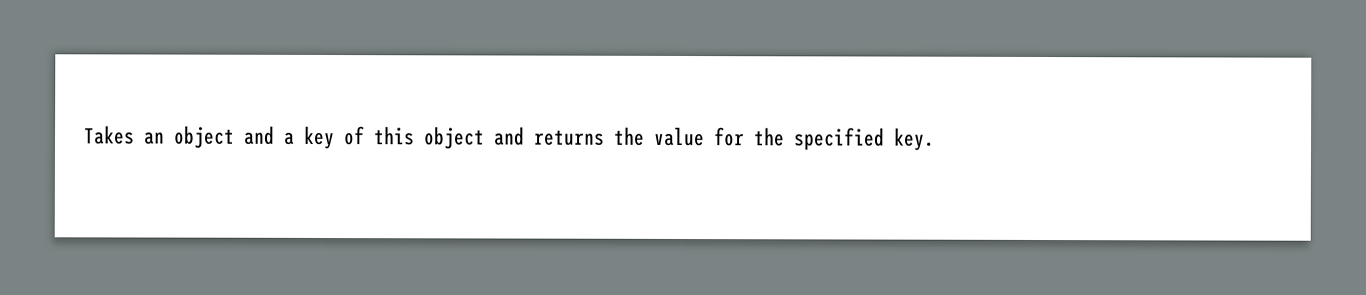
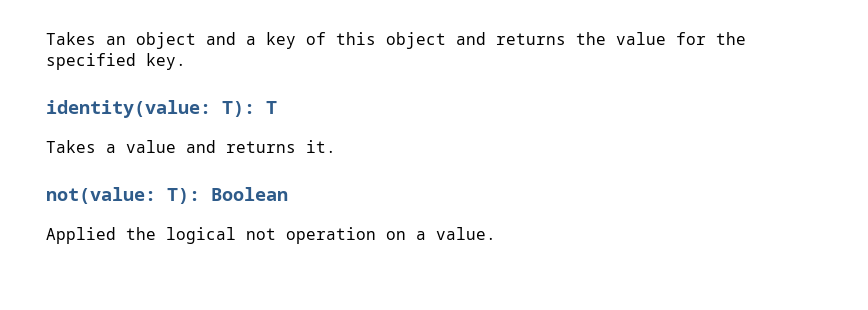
+ identity(value: T): T
+ Takes a value and returns it.
+ not(value: T): Boolean
+ Applied the logical not operation on a value.

